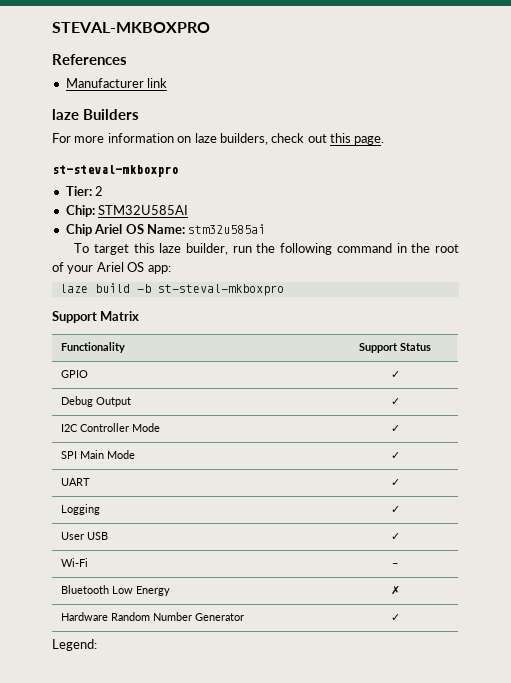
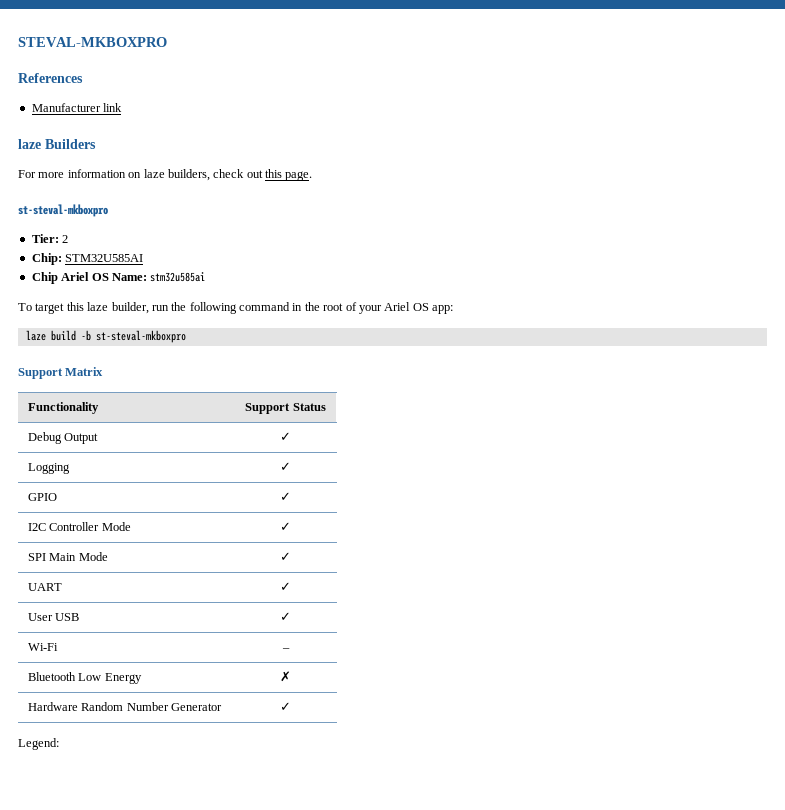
+ Debug Output | ✓
+ Logging | ✓
  GPIO | ✓
- Debug Output | ✓
- Logging | ✓

